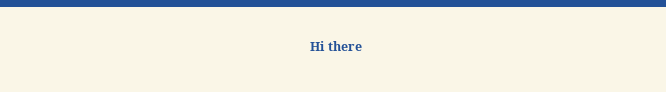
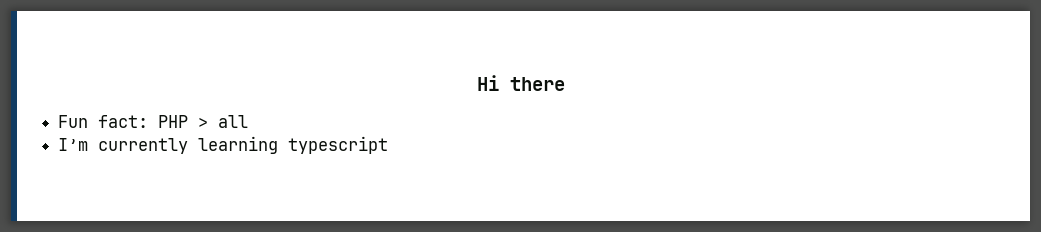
+ Fun fact: PHP > all
+ I’m currently learning typescript

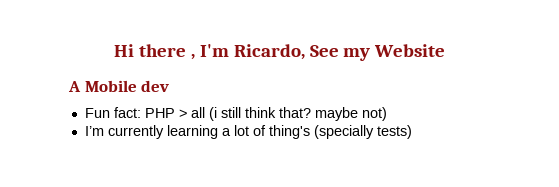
- Hi there
+ Hi there , I'm Ricardo, See my Website
+ A Mobile dev
- Fun fact: PHP > all
- I’m currently learning typescript
+ Fun fact: PHP > all (i still think that? maybe not)
+ I’m currently learning a lot of thing's (specially tests)

